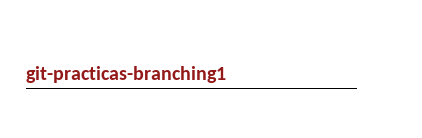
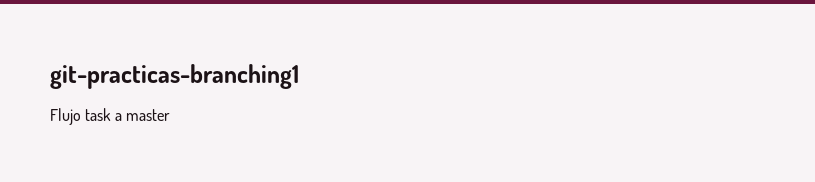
+ Flujo task a master

